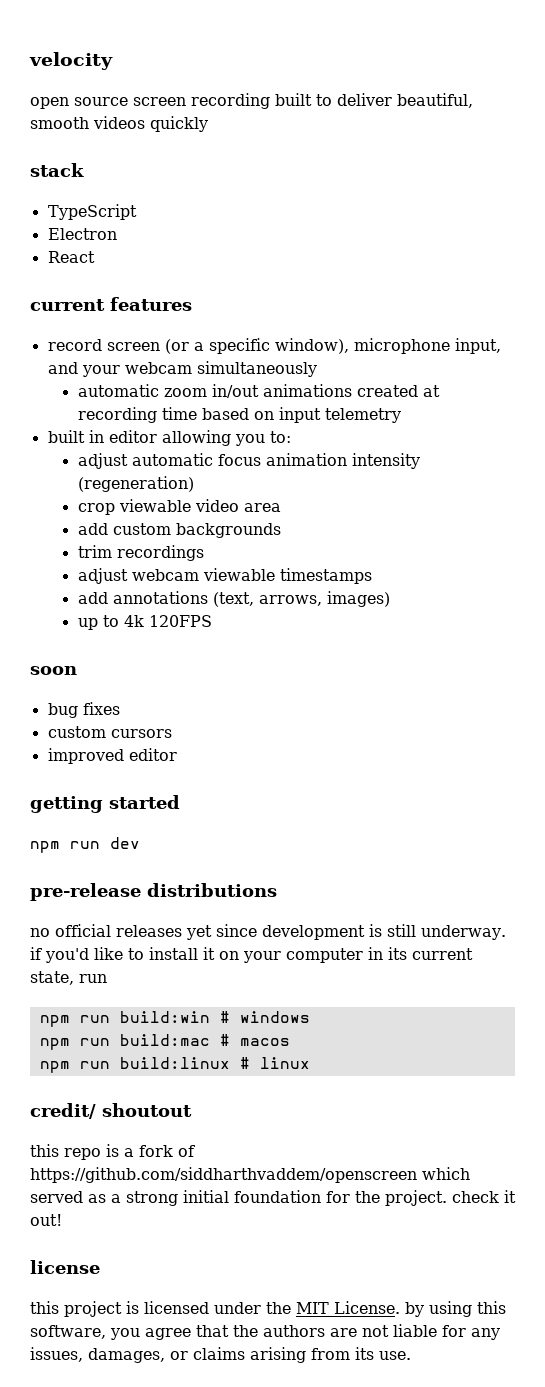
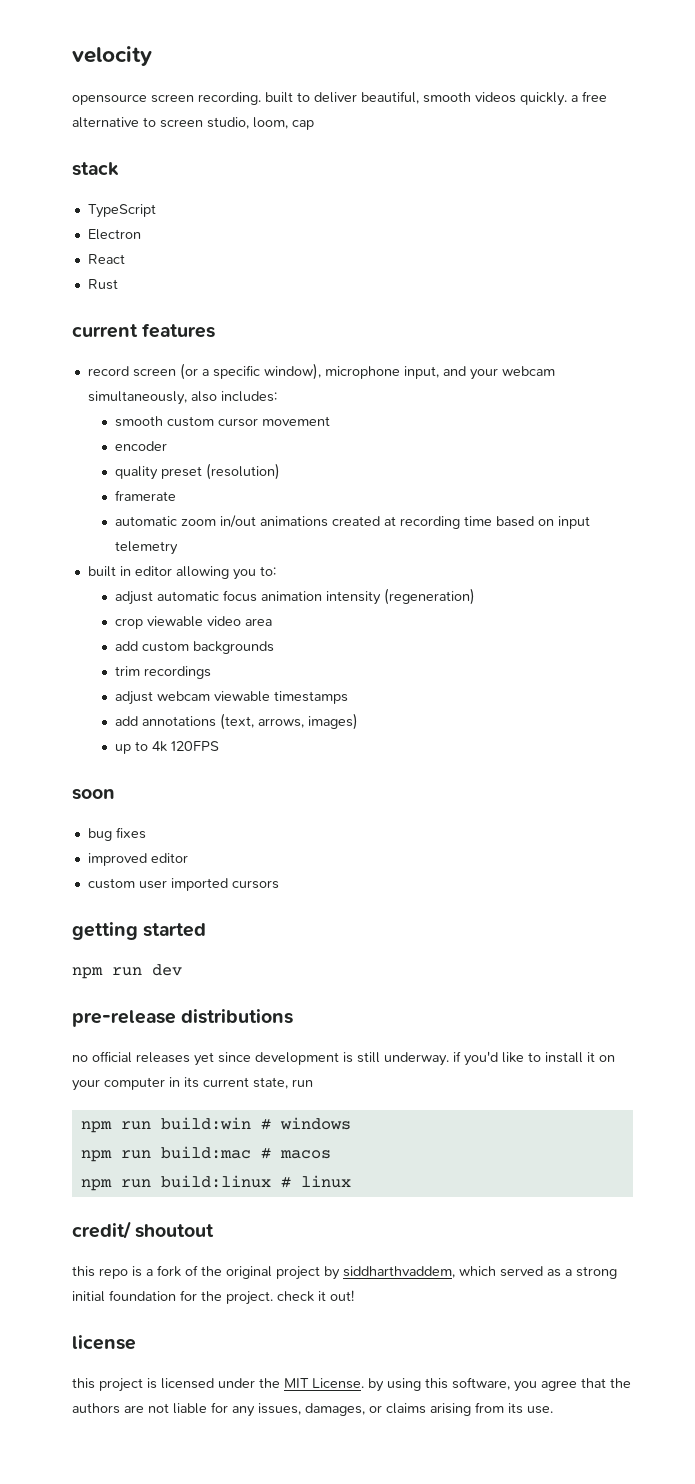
- open source screen recording built to deliver beautiful, smooth videos quickly
+ opensource screen recording. built to deliver beautiful, smooth videos quickly. a free alternative to screen studio, loom, cap
+ Rust
- record screen (or a specific window), microphone input, and your webcam simultaneously
+ record screen (or a specific window), microphone input, and your webcam simultaneously, also includes:
+ smooth custom cursor movement
+ encoder
+ quality preset (resolution)
+ framerate
- custom cursors
+ custom user imported cursors
- this repo is a fork of https://github.com/siddharthvaddem/openscreen which served as a strong initial foundation for the project. check it out!
+ this repo is a fork of the original project by siddharthvaddem, which served as a strong initial foundation for the project. check it out!

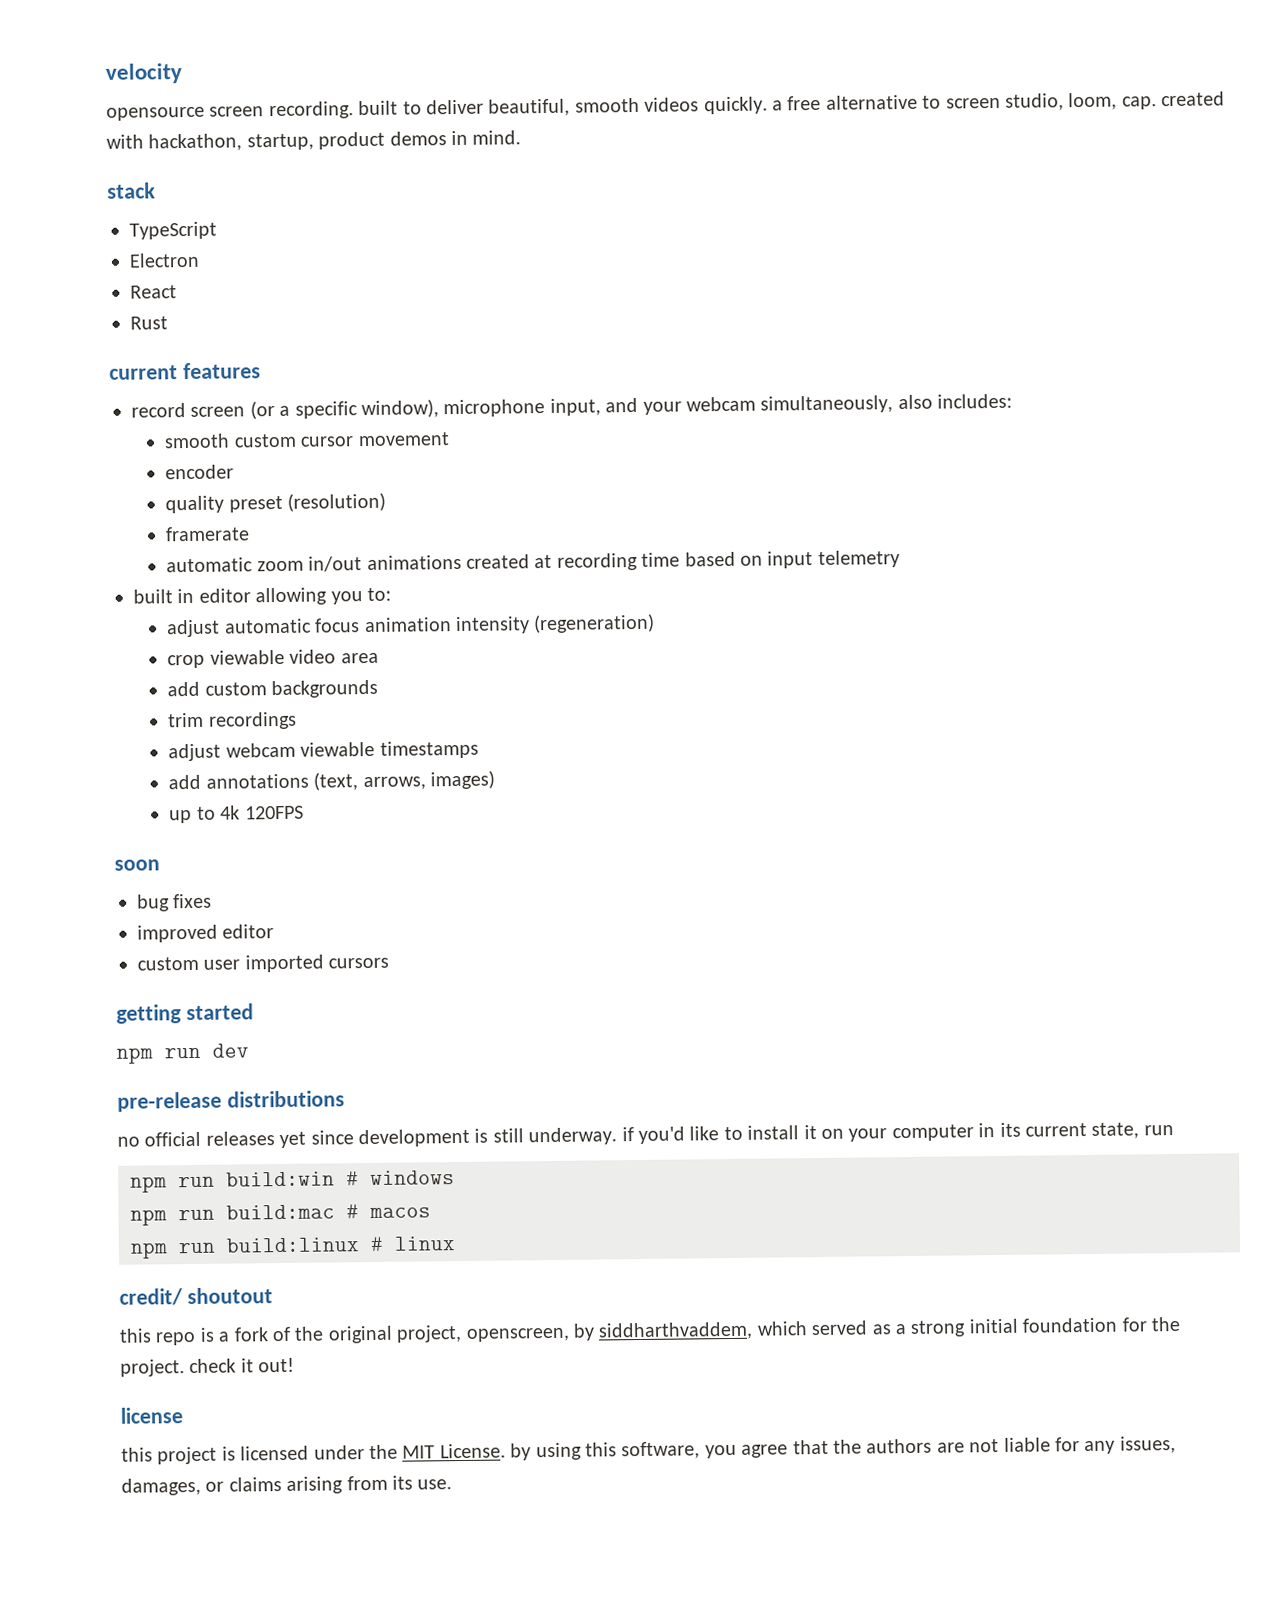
- opensource screen recording. built to deliver beautiful, smooth videos quickly. a free alternative to screen studio, loom, cap
+ opensource screen recording. built to deliver beautiful, smooth videos quickly. a free alternative to screen studio, loom, cap. created with hackathon, startup, product demos in mind.
- this repo is a fork of the original project by siddharthvaddem, which served as a strong initial foundation for the project. check it out!
+ this repo is a fork of the original project, openscreen, by siddharthvaddem, which served as a strong initial foundation for the project. check it out!

